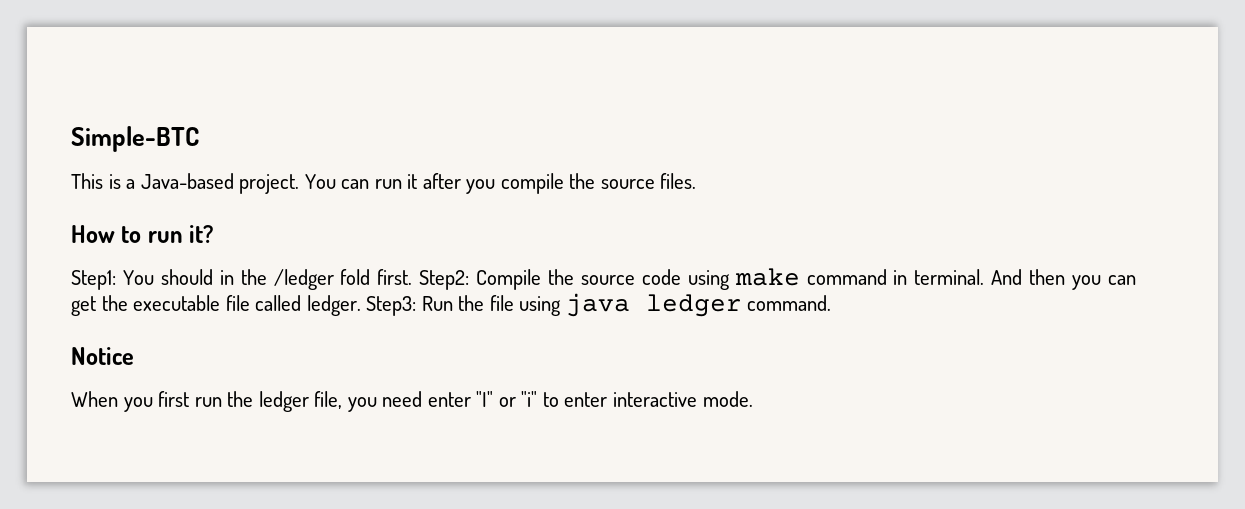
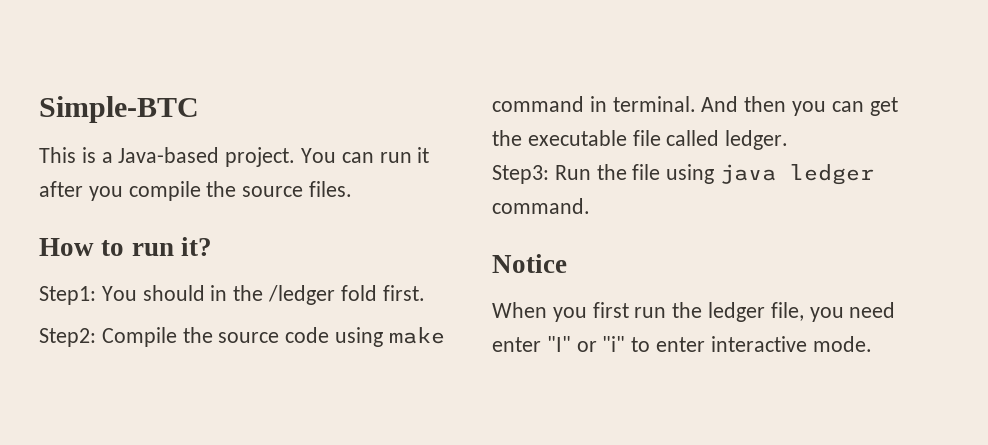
- Step1: You should in the /ledger fold first. Step2: Compile the source code using make command in terminal.
+ Step1: You should in the /ledger fold first.
+ Step2: Compile the source code using make command in terminal.
- And then you can get the executable file called ledger. Step3: Run the file using java ledger command.
+ And then you can get the executable file called ledger.
+ Step3: Run the file using java ledger command.

